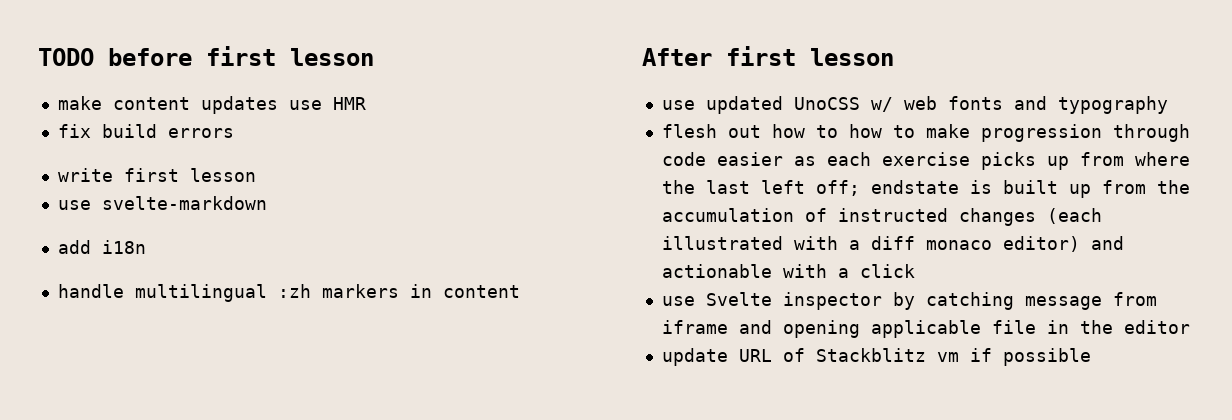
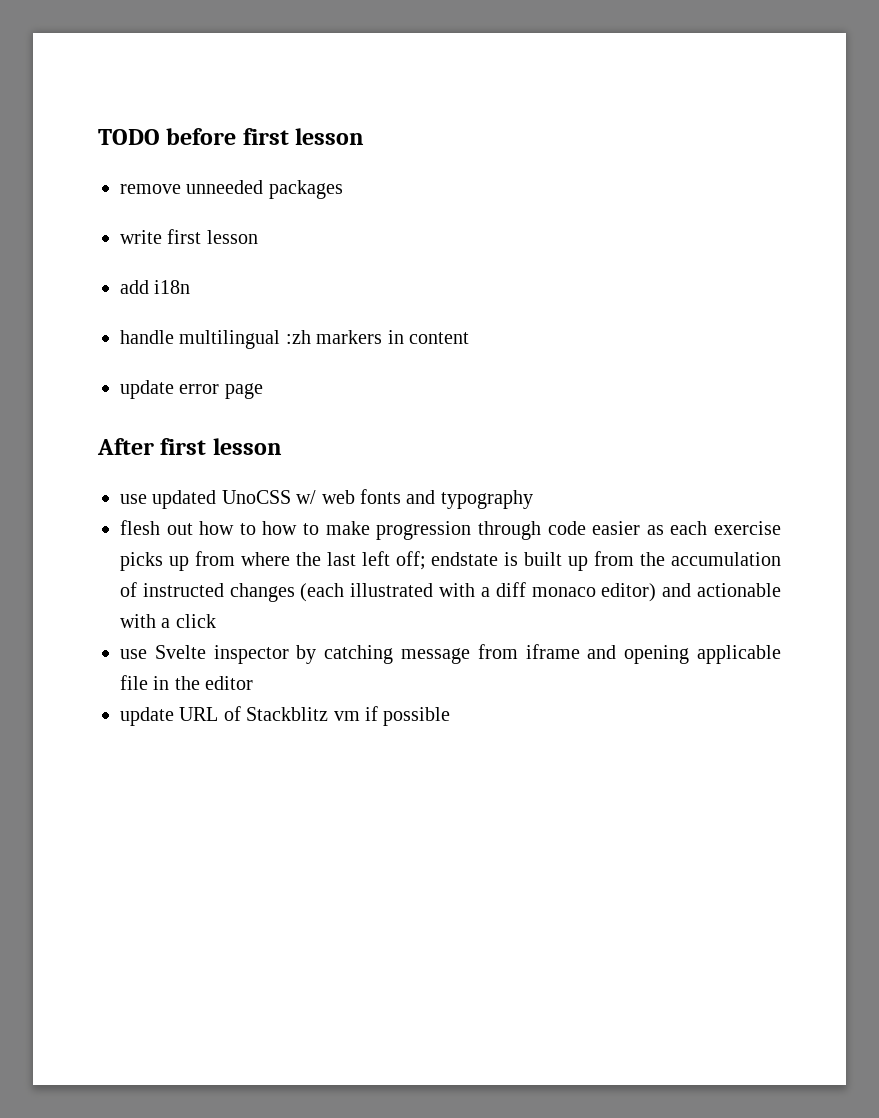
- make content updates use HMR
- fix build errors
+ remove unneeded packages
- use svelte-markdown
+ update error page

